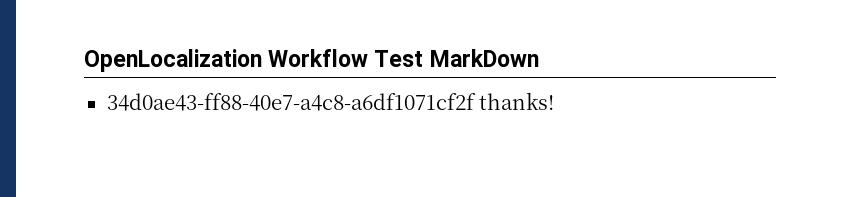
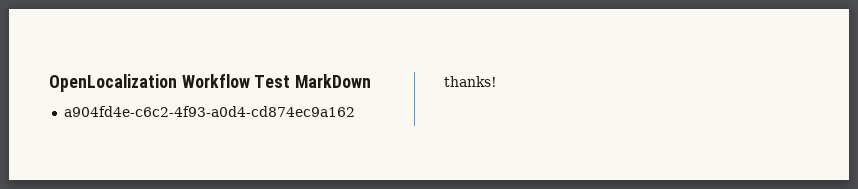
- 34d0ae43-ff88-40e7-a4c8-a6df1071cf2f thanks!
+ a904fd4e-c6c2-4f93-a0d4-cd874ec9a162 thanks!

